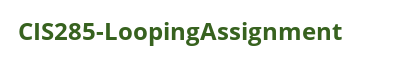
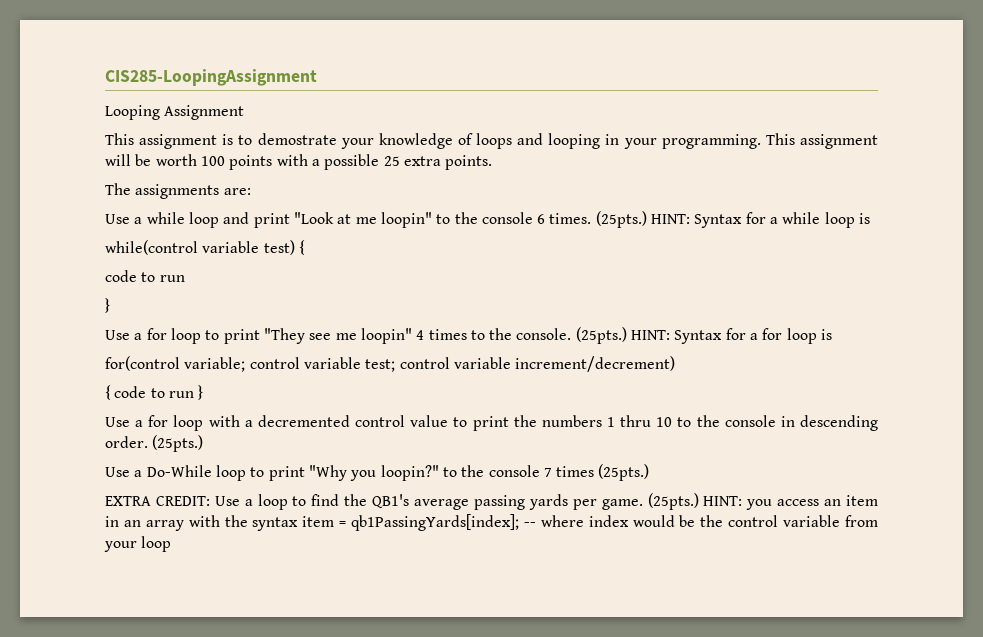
+ Looping Assignment
+ This assignment is to demostrate your knowledge of loops and looping in your programming. This assignment will be worth 100 points with a possible 25 extra points.
+ The assignments are:
+ Use a while loop and print "Look at me loopin" to the console 6 times. (25pts.) HINT: Syntax for a while loop is
+ while(control variable test) {
+ code to run
+ }
+ Use a for loop to print "They see me loopin" 4 times to the console. (25pts.) HINT: Syntax for a for loop is
+ for(control variable; control variable test; control variable increment/decrement)
+ { code to run }
+ Use a for loop with a decremented control value to print the numbers 1 thru 10 to the console in descending order. (25pts.)
+ Use a Do-While loop to print "Why you loopin?" to the console 7 times (25pts.)
+ EXTRA CREDIT: Use a loop to find the QB1's average passing yards per game. (25pts.) HINT: you access an item in an array with the syntax item = qb1PassingYards[index]; -- where index would be the control variable from your loop

